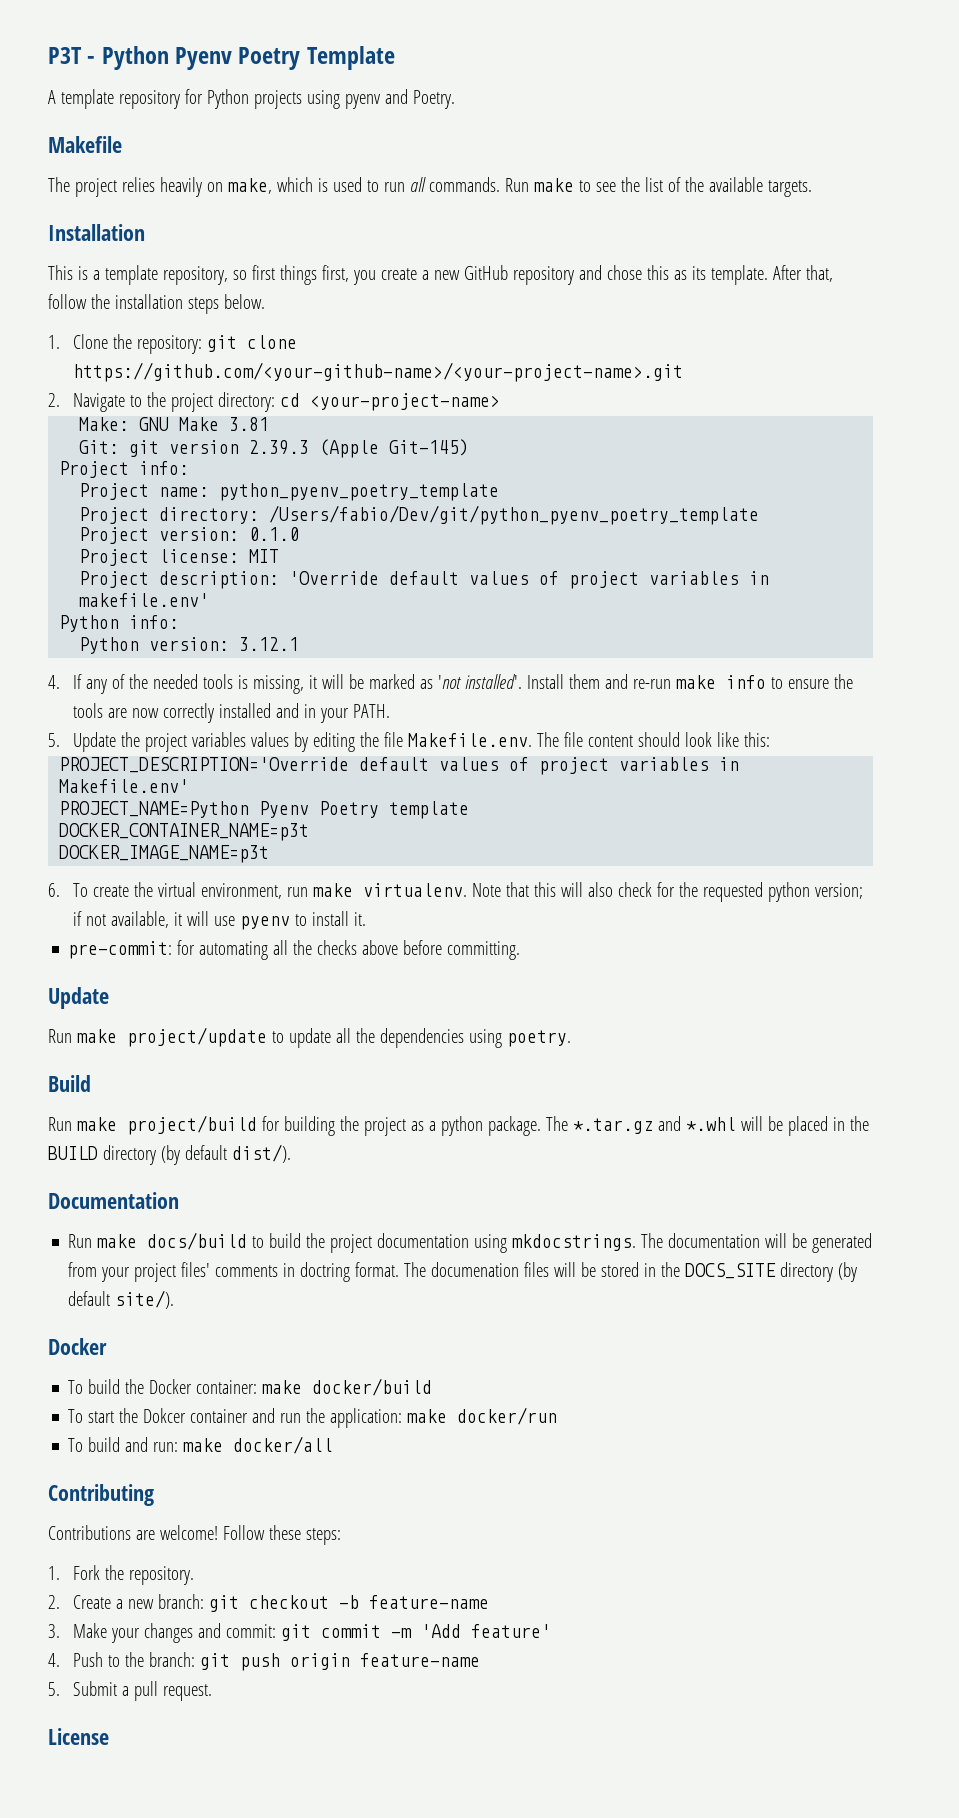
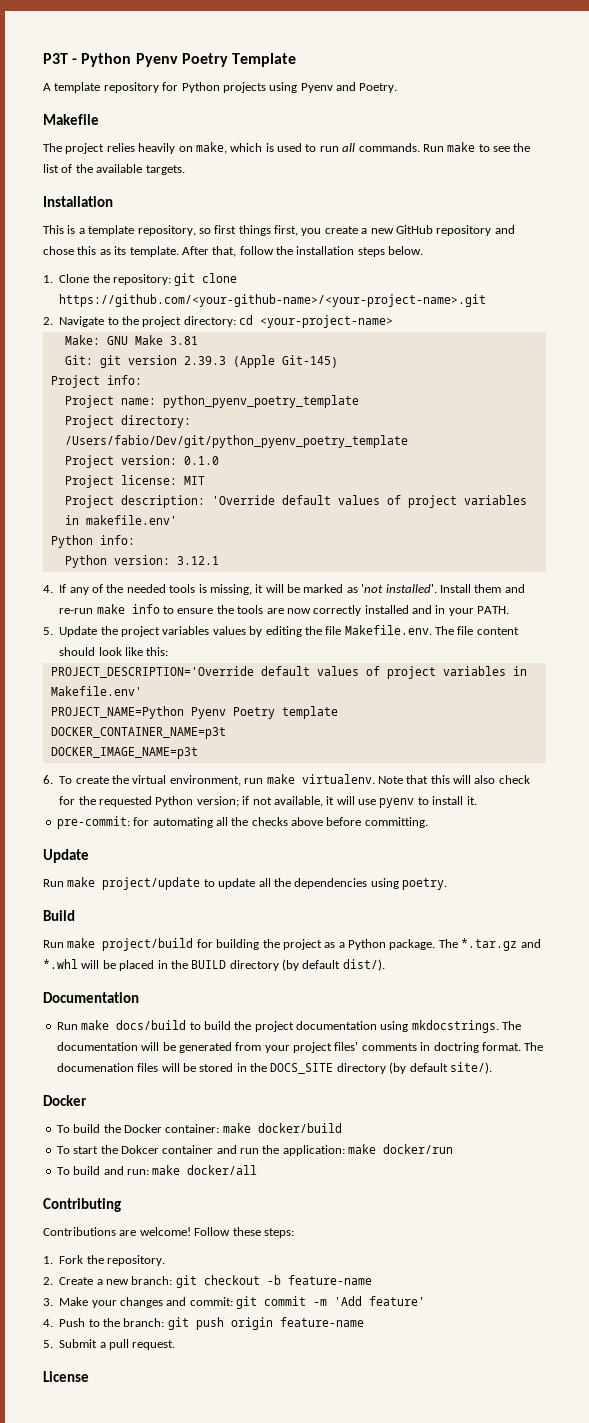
- A template repository for Python projects using pyenv and Poetry.
+ A template repository for Python projects using Pyenv and Poetry.
- Note that this will also check for the requested python version; if not available, it will use pyenv to install it.
+ Note that this will also check for the requested Python version; if not available, it will use pyenv to install it.
- Run make project/build for building the project as a python package.
+ Run make project/build for building the project as a Python package.

